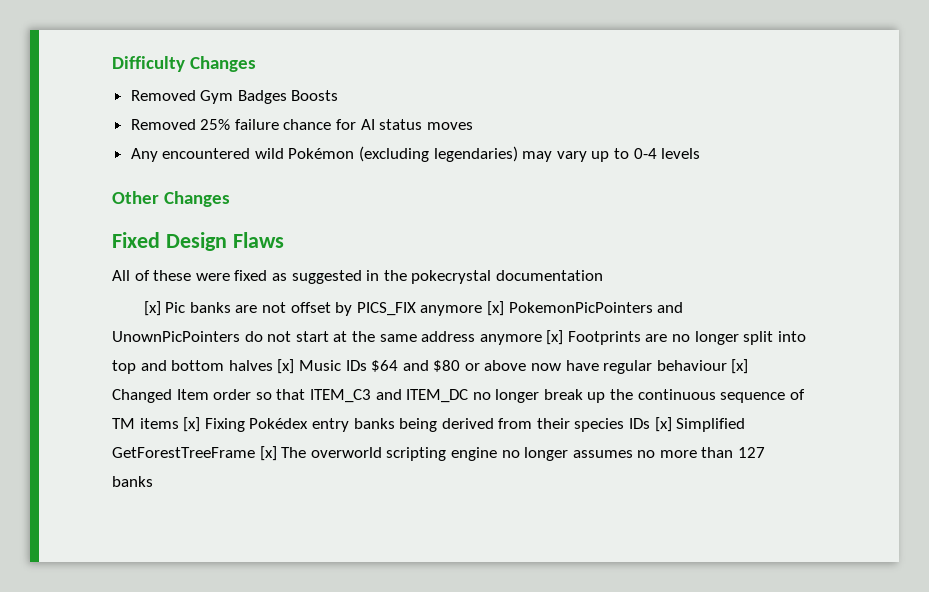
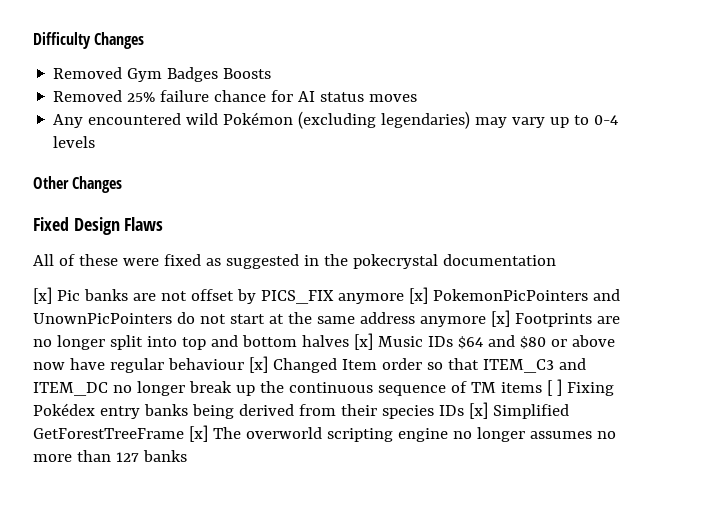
- [x] Pic banks are not offset by PICS_FIX anymore [x] PokemonPicPointers and UnownPicPointers do not start at the same address anymore [x] Footprints are no longer split into top and bottom halves [x] Music IDs $64 and $80 or above now have regular behaviour [x] Changed Item order so that ITEM_C3 and ITEM_DC no longer break up the continuous sequence of TM items [x] Fixing Pokédex entry banks being derived from their species IDs [x] Simplified GetForestTreeFrame [x] The overworld scripting engine no longer assumes no more than 127 banks
+ [x] Pic banks are not offset by PICS_FIX anymore [x] PokemonPicPointers and UnownPicPointers do not start at the same address anymore [x] Footprints are no longer split into top and bottom halves [x] Music IDs $64 and $80 or above now have regular behaviour [x] Changed Item order so that ITEM_C3 and ITEM_DC no longer break up the continuous sequence of TM items [ ] Fixing Pokédex entry banks being derived from their species IDs [x] Simplified GetForestTreeFrame [x] The overworld scripting engine no longer assumes no more than 127 banks

